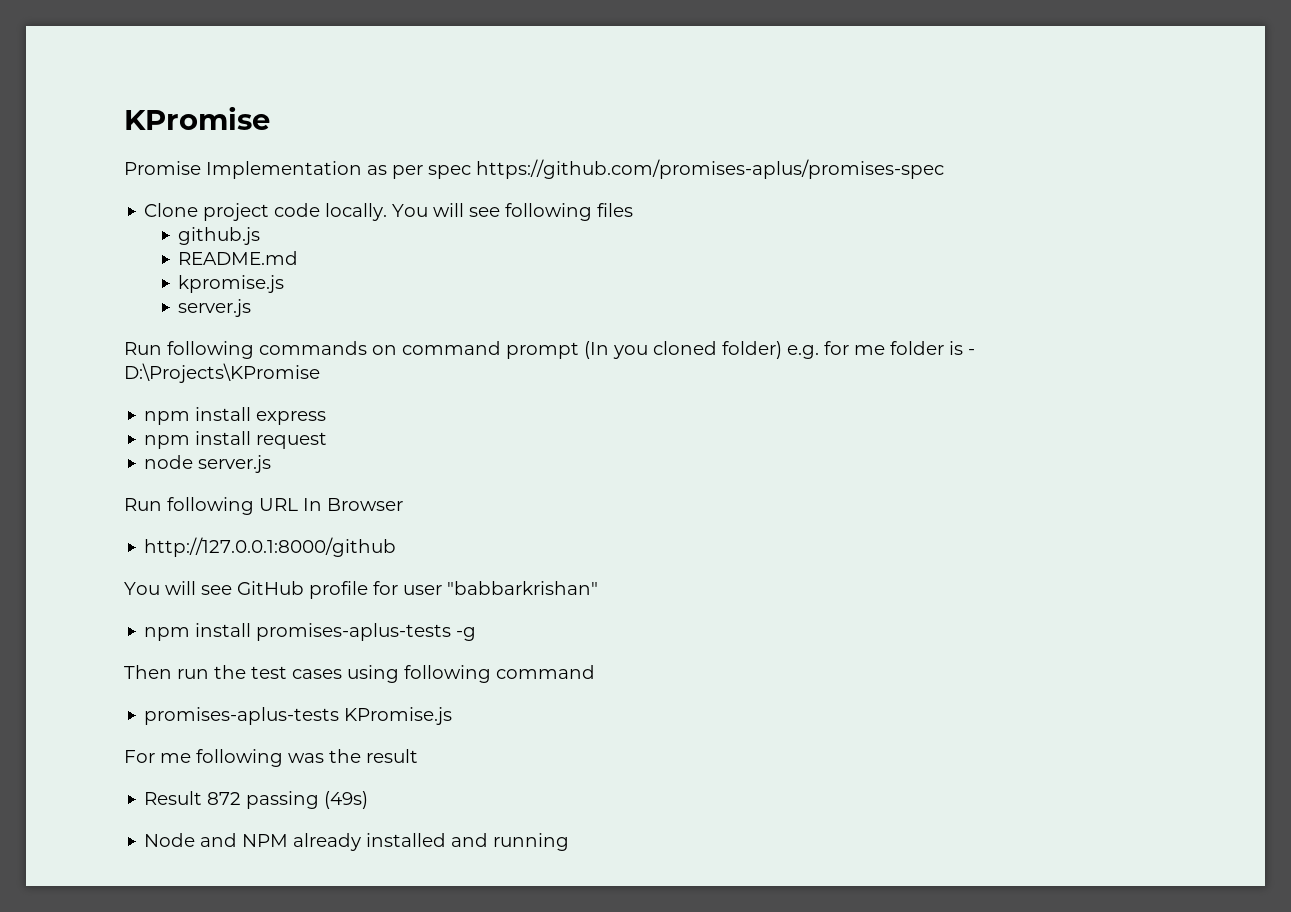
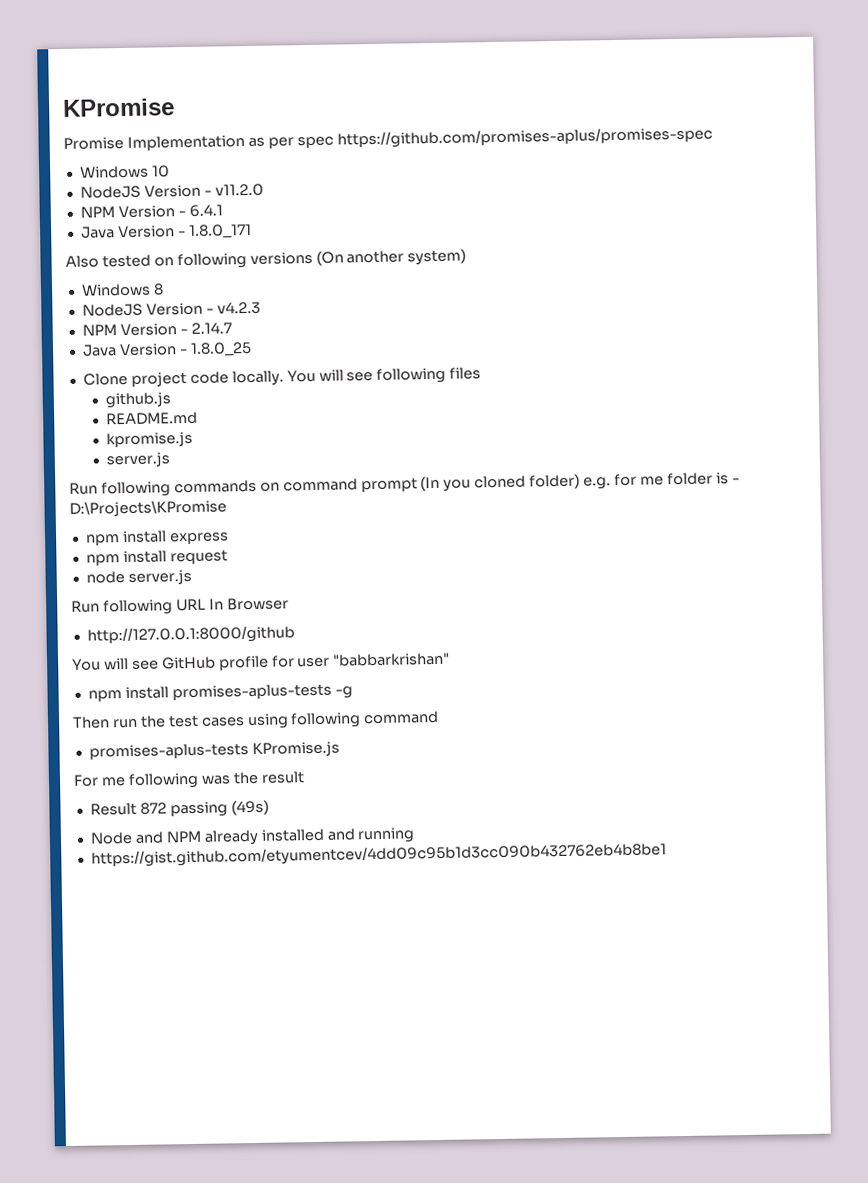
+ Windows 10
+ NodeJS Version - v11.2.0
+ NPM Version - 6.4.1
+ Java Version - 1.8.0_171
+ Also tested on following versions (On another system)
+ Windows 8
+ NodeJS Version - v4.2.3
+ NPM Version - 2.14.7
+ Java Version - 1.8.0_25
+ https://gist.github.com/etyumentcev/4dd09c95b1d3cc090b432762eb4b8be1

